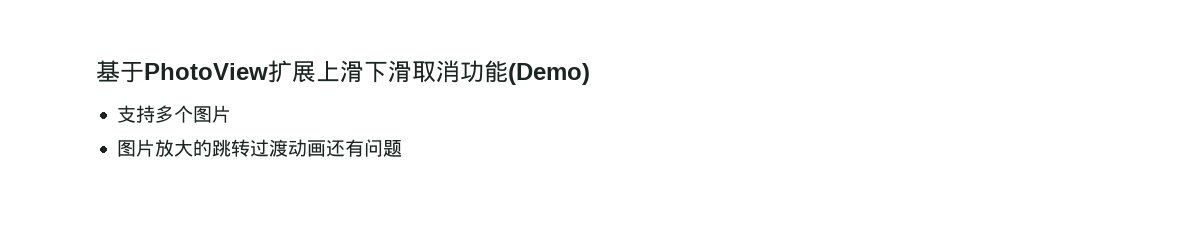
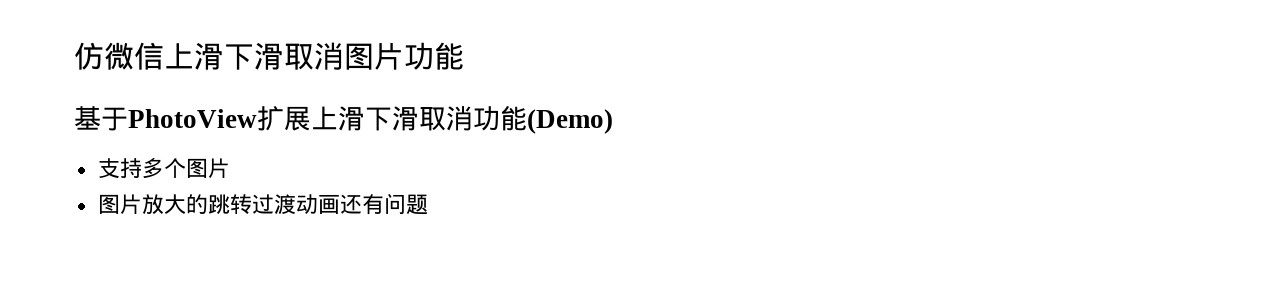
+ 仿微信上滑下滑取消图片功能

